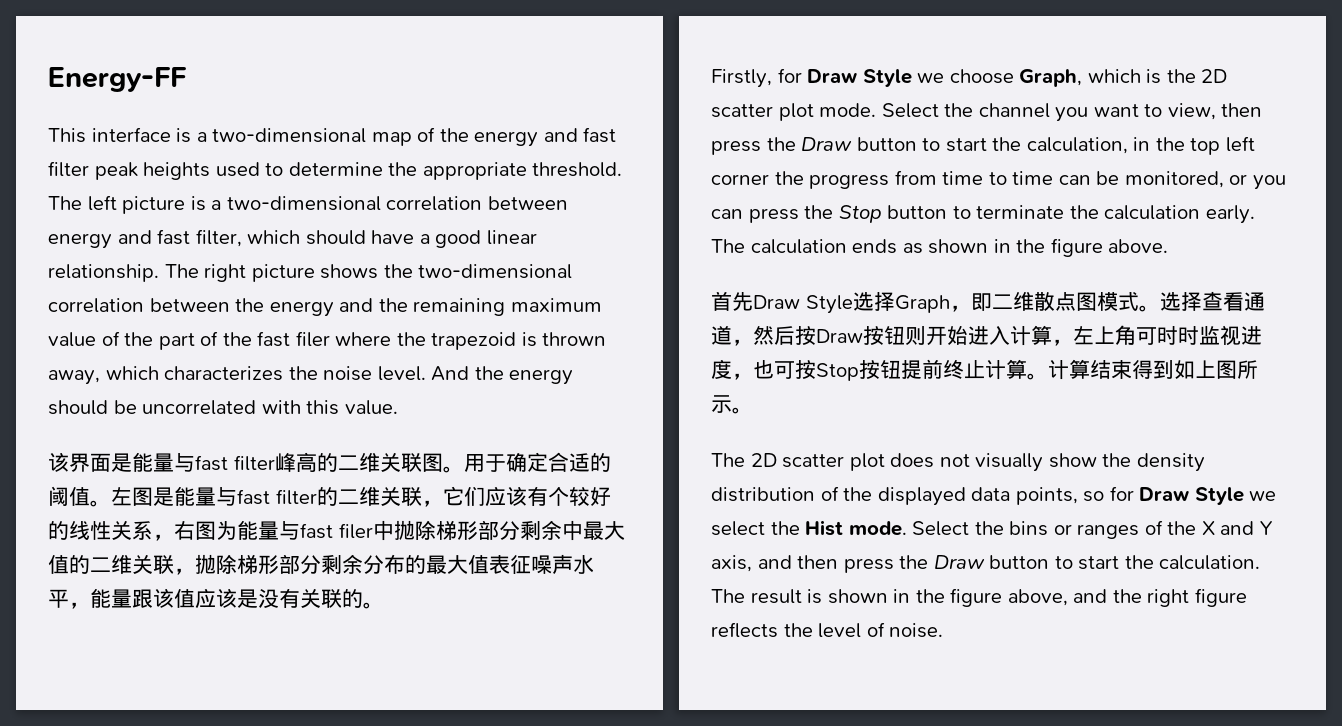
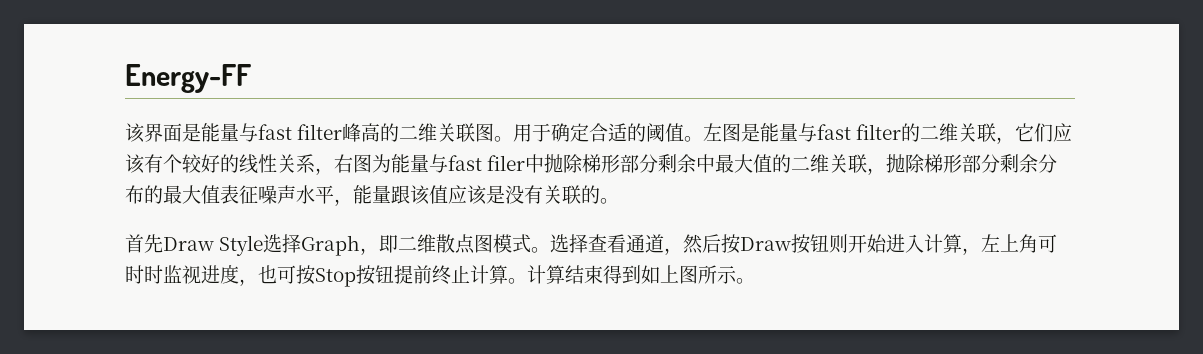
- This interface is a two-dimensional map of the energy and fast filter peak heights used to determine the appropriate threshold. The left picture is a two-dimensional correlation between energy and fast filter, which should have a good linear relationship. The right picture shows the two-dimensional correlation between the energy and the remaining maximum value of the part of the fast filer where the trapezoid is thrown away, which characterizes the noise level. And the energy should be uncorrelated with this value.
- Firstly, for Draw Style we choose Graph, which is the 2D scatter plot mode. Select the channel you want to view, then press the Draw button to start the calculation, in the top left corner the progress from time to time can be monitored, or you can press the Stop button to terminate the calculation early. The calculation ends as shown in the figure above.
- The 2D scatter plot does not visually show the density distribution of the displayed data points, so for Draw Style we select the Hist mode. Select the bins or ranges of the X and Y axis, and then press the Draw button to start the calculation. The result is shown in the figure above, and the right figure reflects the level of noise.

